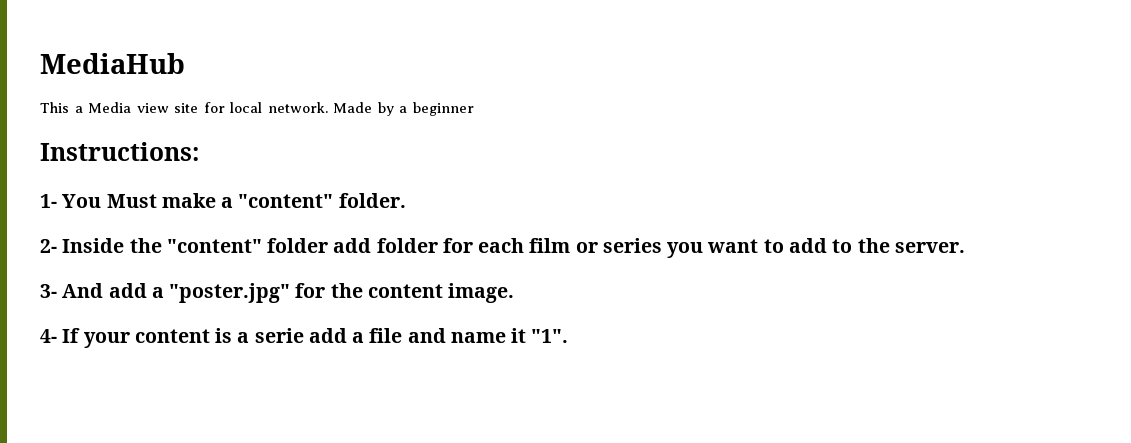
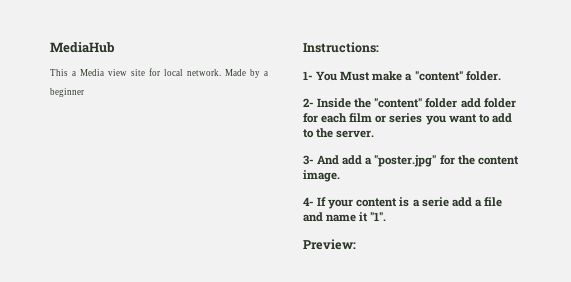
+ Preview:

